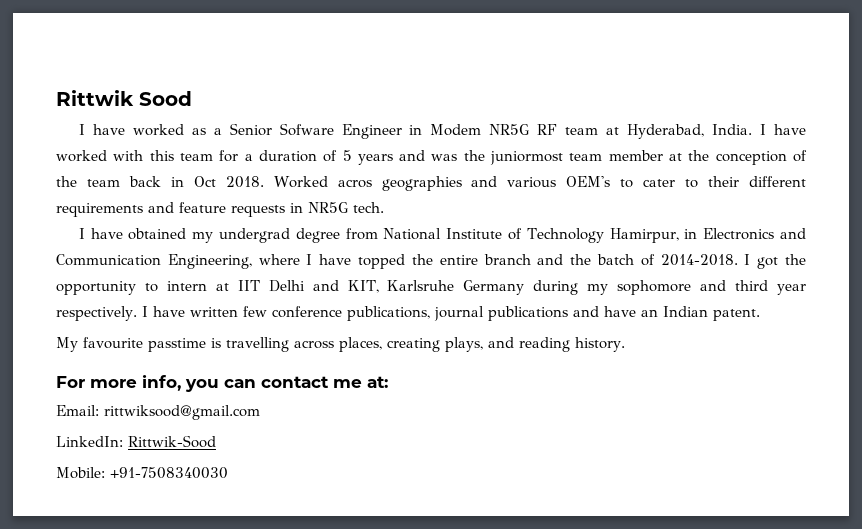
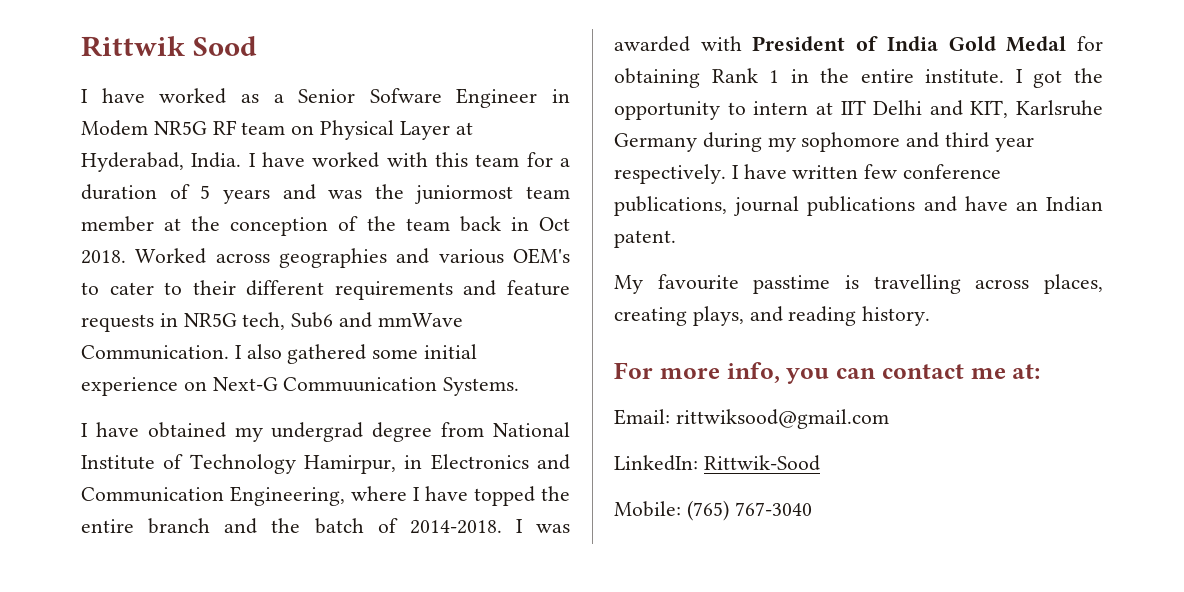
- I have worked as a Senior Sofware Engineer in Modem NR5G RF team at Hyderabad, India.
+ I have worked as a Senior Sofware Engineer in Modem NR5G RF team on Physical Layer at Hyderabad, India.
- Worked acros geographies and various OEM's to cater to their different requirements and feature requests in NR5G tech.
+ Worked across geographies and various OEM's to cater to their different requirements and feature requests in NR5G tech, Sub6 and mmWave Communication. I also gathered some initial experience on Next-G Commuunication Systems.
- I got the opportunity to intern at IIT Delhi and KIT, Karlsruhe Germany during my sophomore and third year respectively.
+ I was awarded with President of India Gold Medal for obtaining Rank 1 in the entire institute. I got the opportunity to intern at IIT Delhi and KIT, Karlsruhe Germany during my sophomore and third year respectively.
- Mobile: +91-7508340030
+ Mobile: (765) 767-3040

